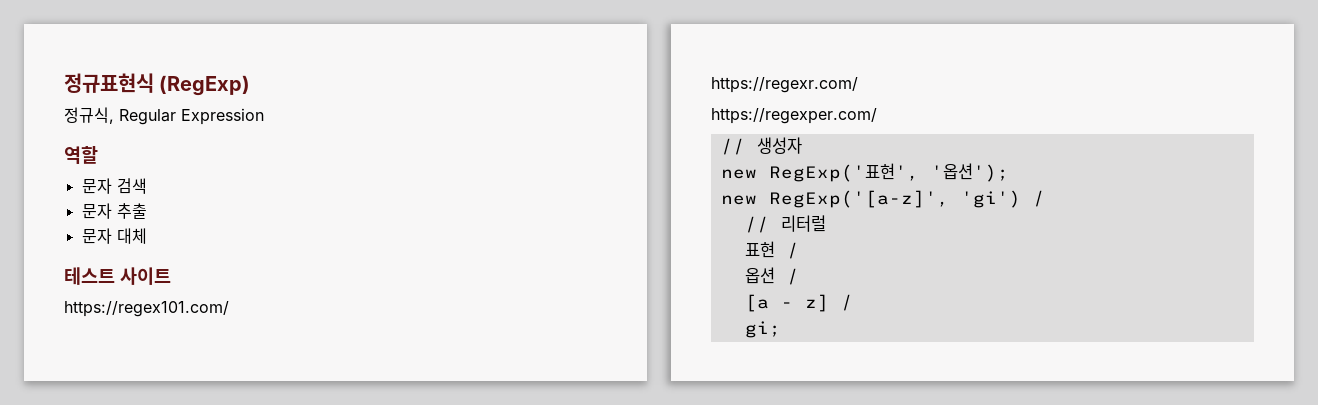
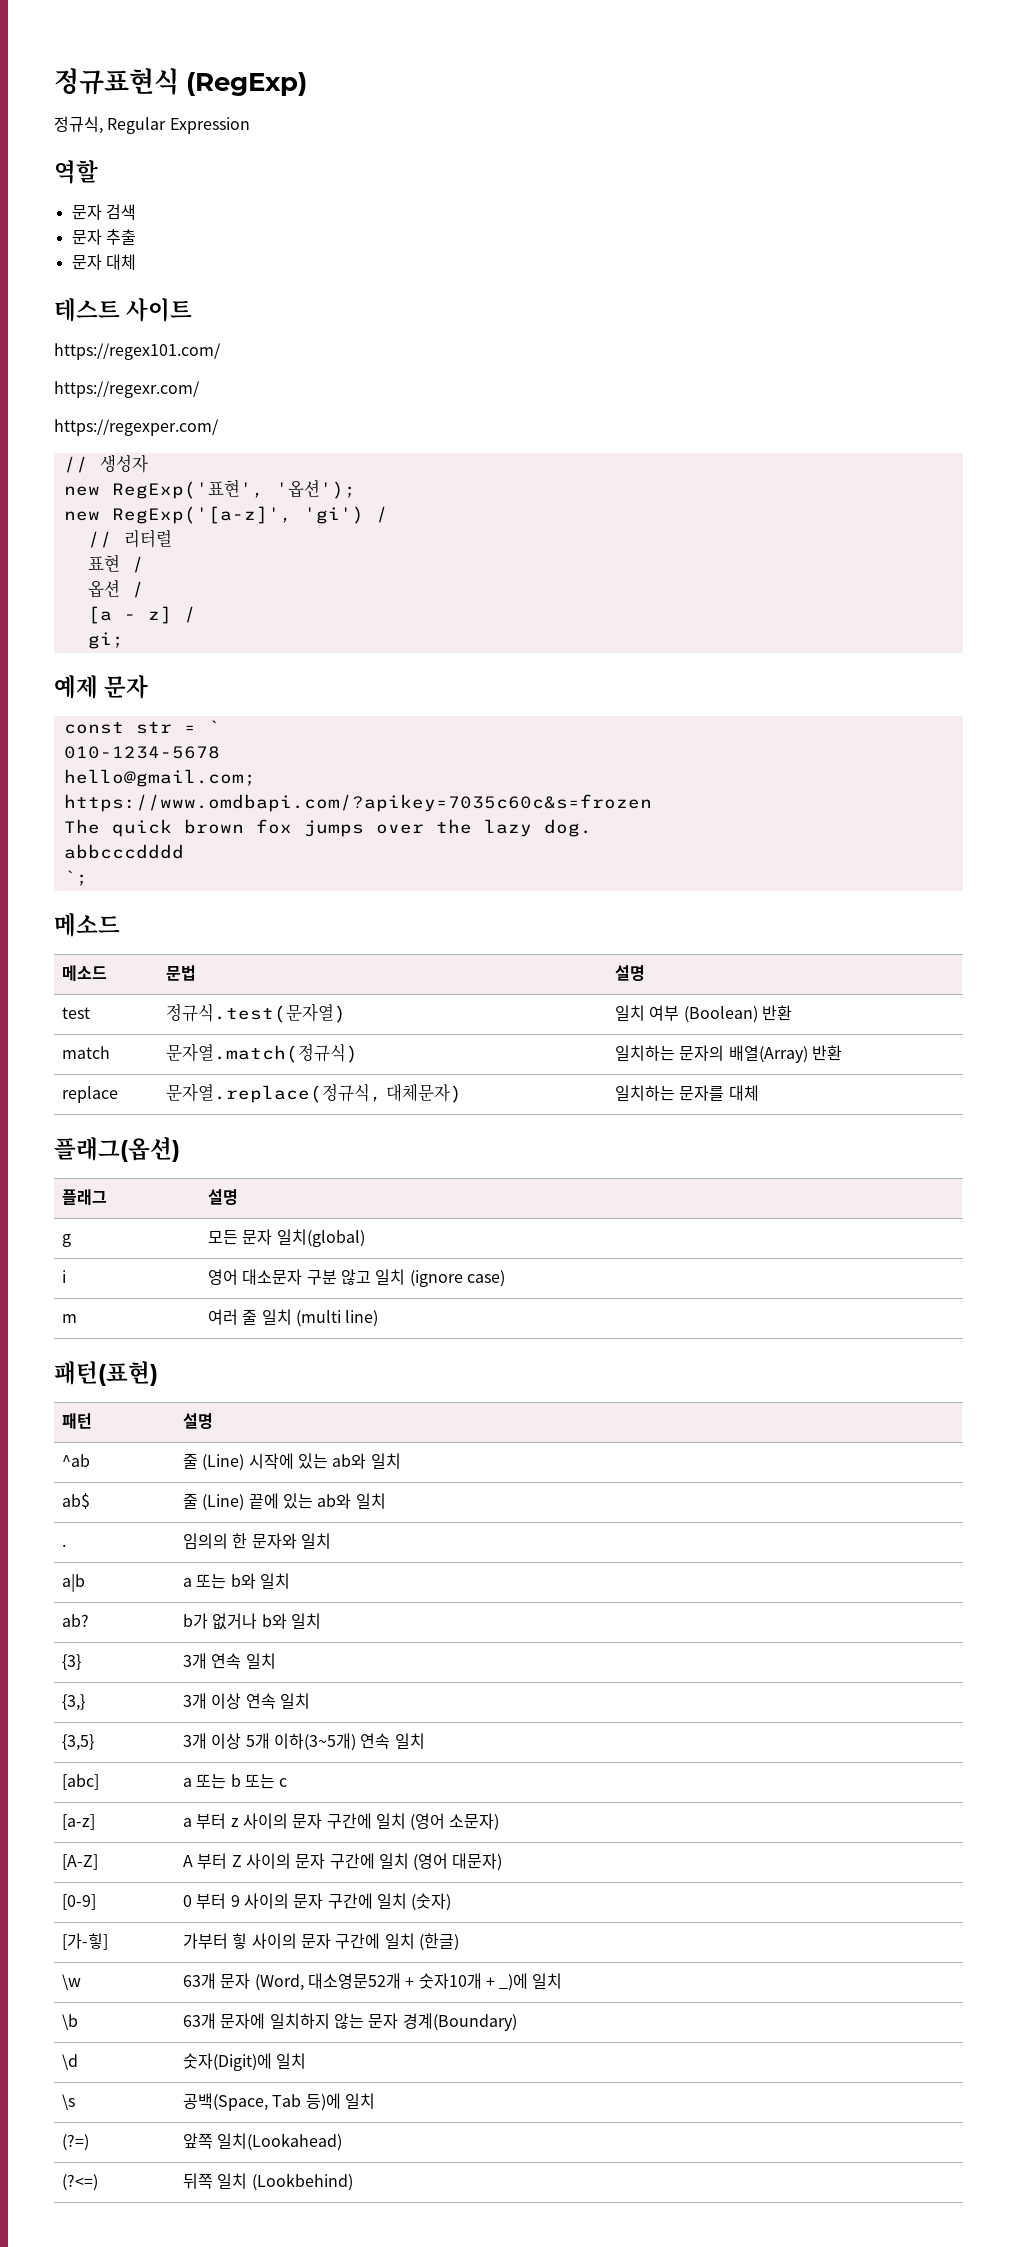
+ 예제 문자
+ const str = `
+ 010-1234-5678
+ hello@gmail.com;
+ https://www.omdbapi.com/?apikey=7035c60c&s=frozen
+ The quick brown fox jumps over the lazy dog.
+ abbcccdddd
+ `;
+ 메소드
+ 메소드 | 문법 | 설명
+ test | 정규식.test(문자열) | 일치 여부 (Boolean) 반환
+ match | 문자열.match(정규식) | 일치하는 문자의 배열(Array) 반환
+ replace | 문자열.replace(정규식, 대체문자) | 일치하는 문자를 대체
+ 플래그(옵션)
+ 플래그 | 설명
+ g | 모든 문자 일치(global)
+ i | 영어 대소문자 구분 않고 일치 (ignore case)
+ m | 여러 줄 일치 (multi line)
+ 패턴(표현)
+ 패턴 | 설명
+ ^ab | 줄 (Line) 시작에 있는 ab와 일치
+ ab$ | 줄 (Line) 끝에 있는 ab와 일치
+ . | 임의의 한 문자와 일치
+ a|b | a 또는 b와 일치
+ ab? | b가 없거나 b와 일치
+ {3} | 3개 연속 일치
+ {3,} | 3개 이상 연속 일치
+ {3,5} | 3개 이상 5개 이하(3~5개) 연속 일치
+ [abc] | a 또는 b 또는 c
+ [a-z] | a 부터 z 사이의 문자 구간에 일치 (영어 소문자)
+ [A-Z] | A 부터 Z 사이의 문자 구간에 일치 (영어 대문자)
+ [0-9] | 0 부터 9 사이의 문자 구간에 일치 (숫자)
+ [가-힣] | 가부터 힣 사이의 문자 구간에 일치 (한글)
+ \w | 63개 문자 (Word, 대소영문52개 + 숫자10개 + _)에 일치
+ \b | 63개 문자에 일치하지 않는 문자 경계(Boundary)
+ \d | 숫자(Digit)에 일치
+ \s | 공백(Space, Tab 등)에 일치
+ (?=) | 앞쪽 일치(Lookahead)
+ (?<=) | 뒤쪽 일치 (Lookbehind)

